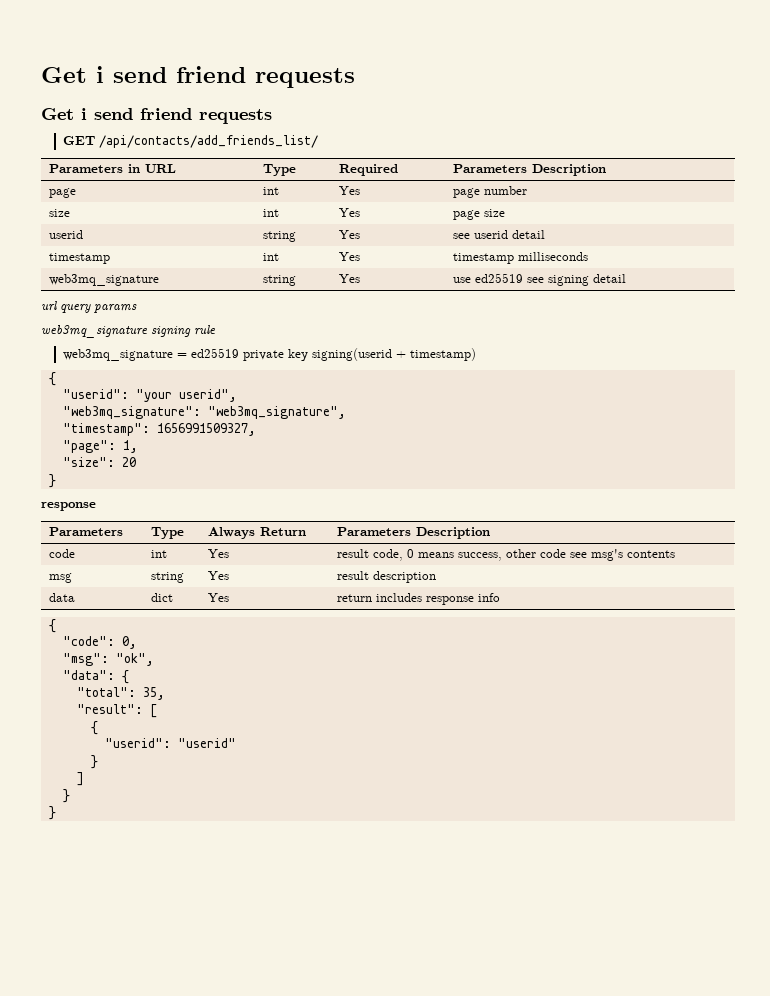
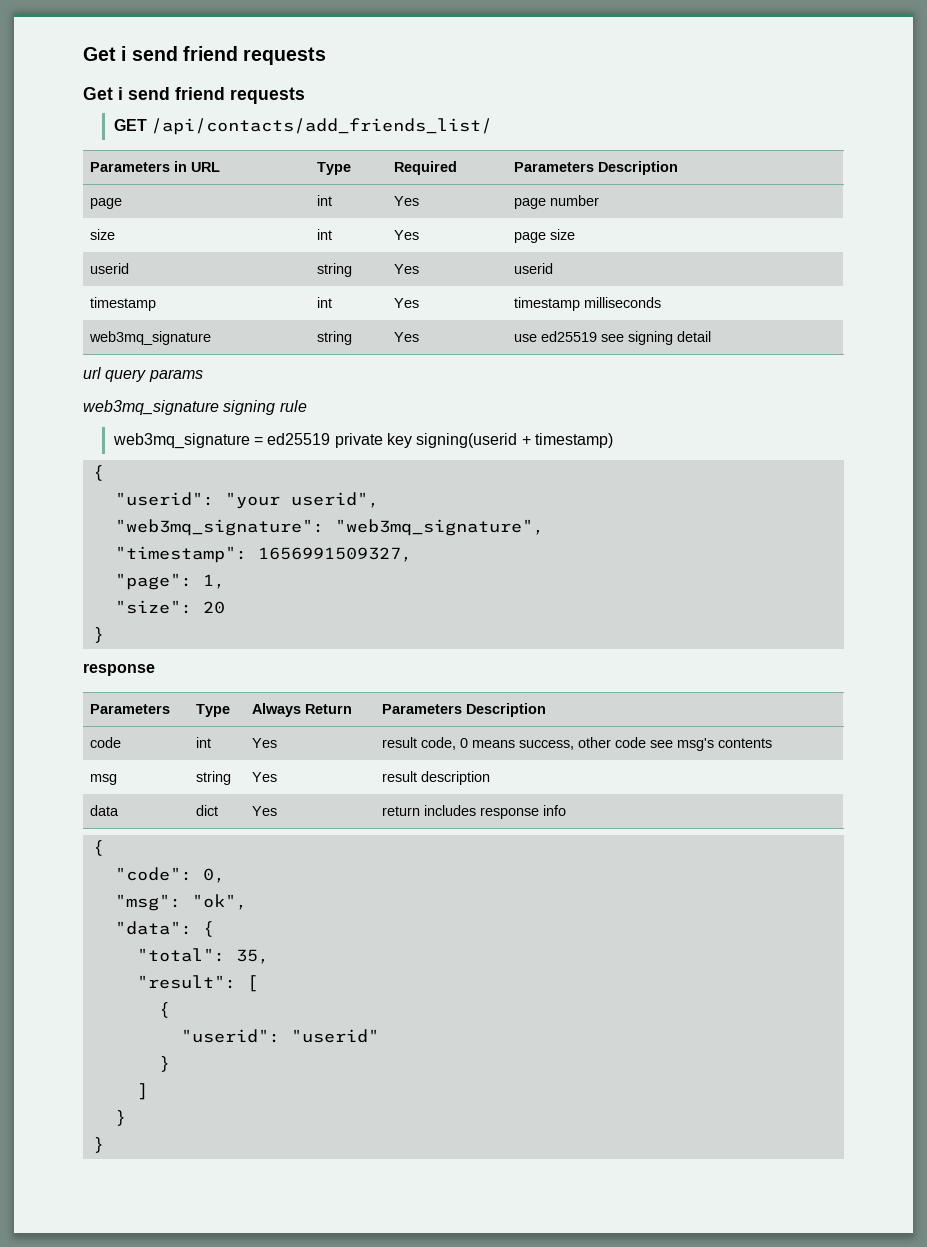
- userid | string | Yes | see userid detail
+ userid | string | Yes | userid

